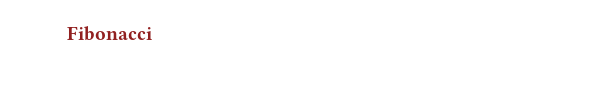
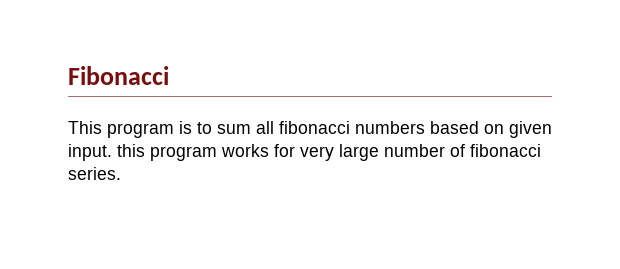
+ This program is to sum all fibonacci numbers based on given input. this program works for very large number of fibonacci series.

